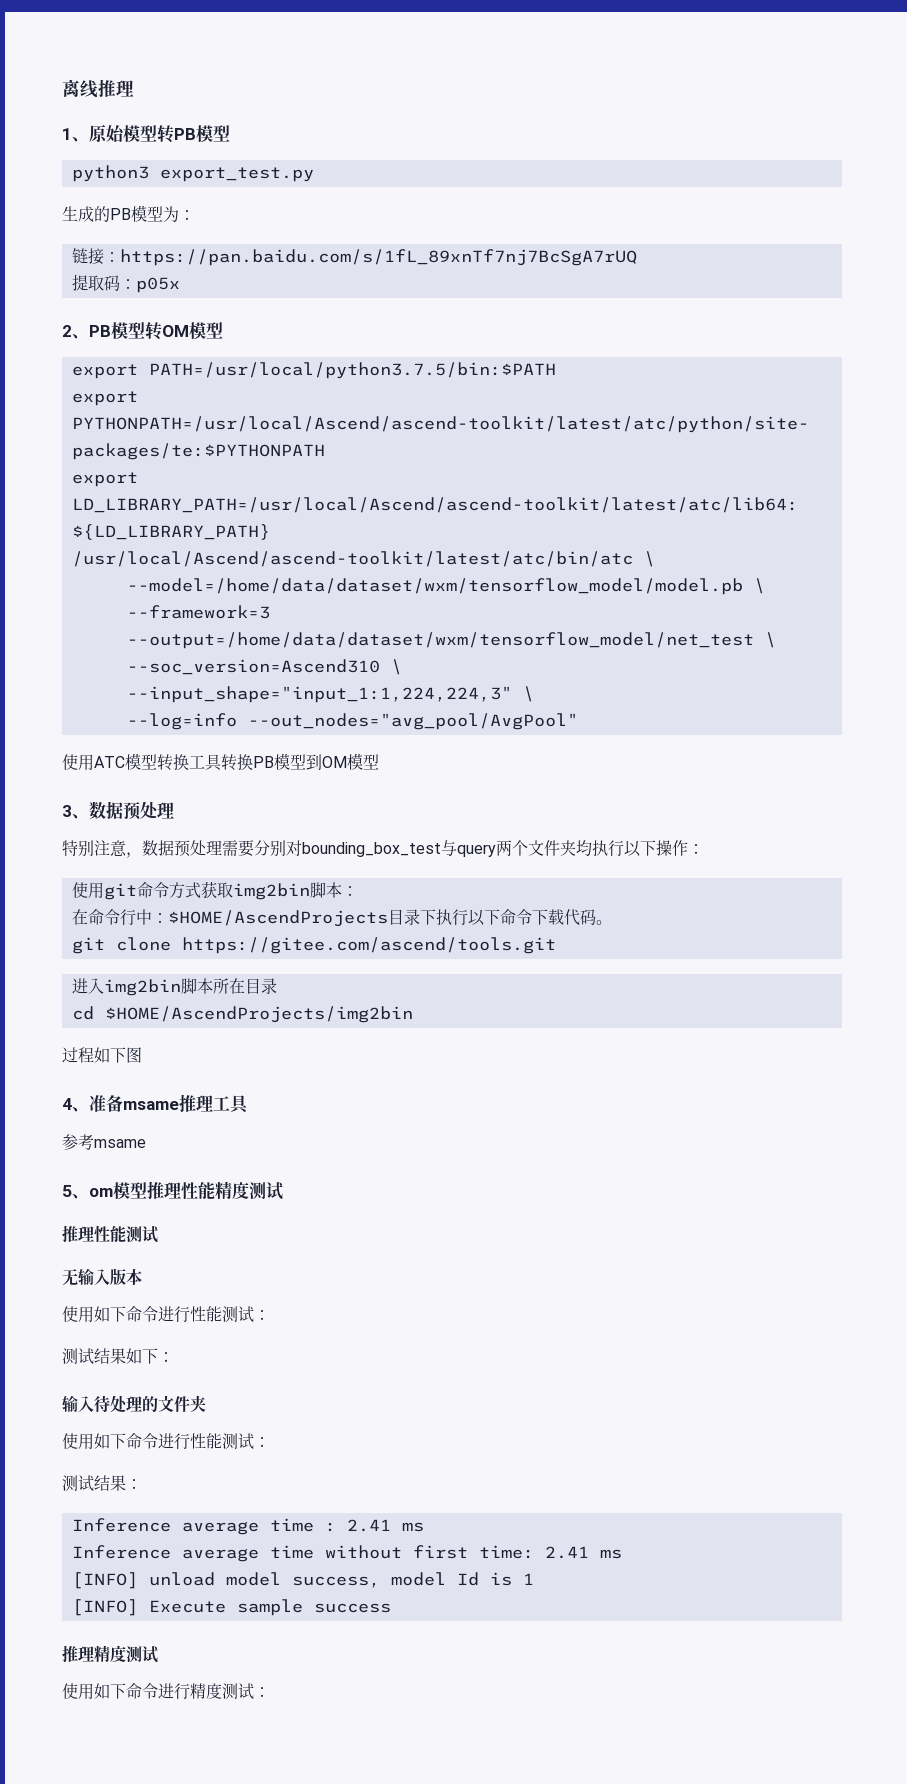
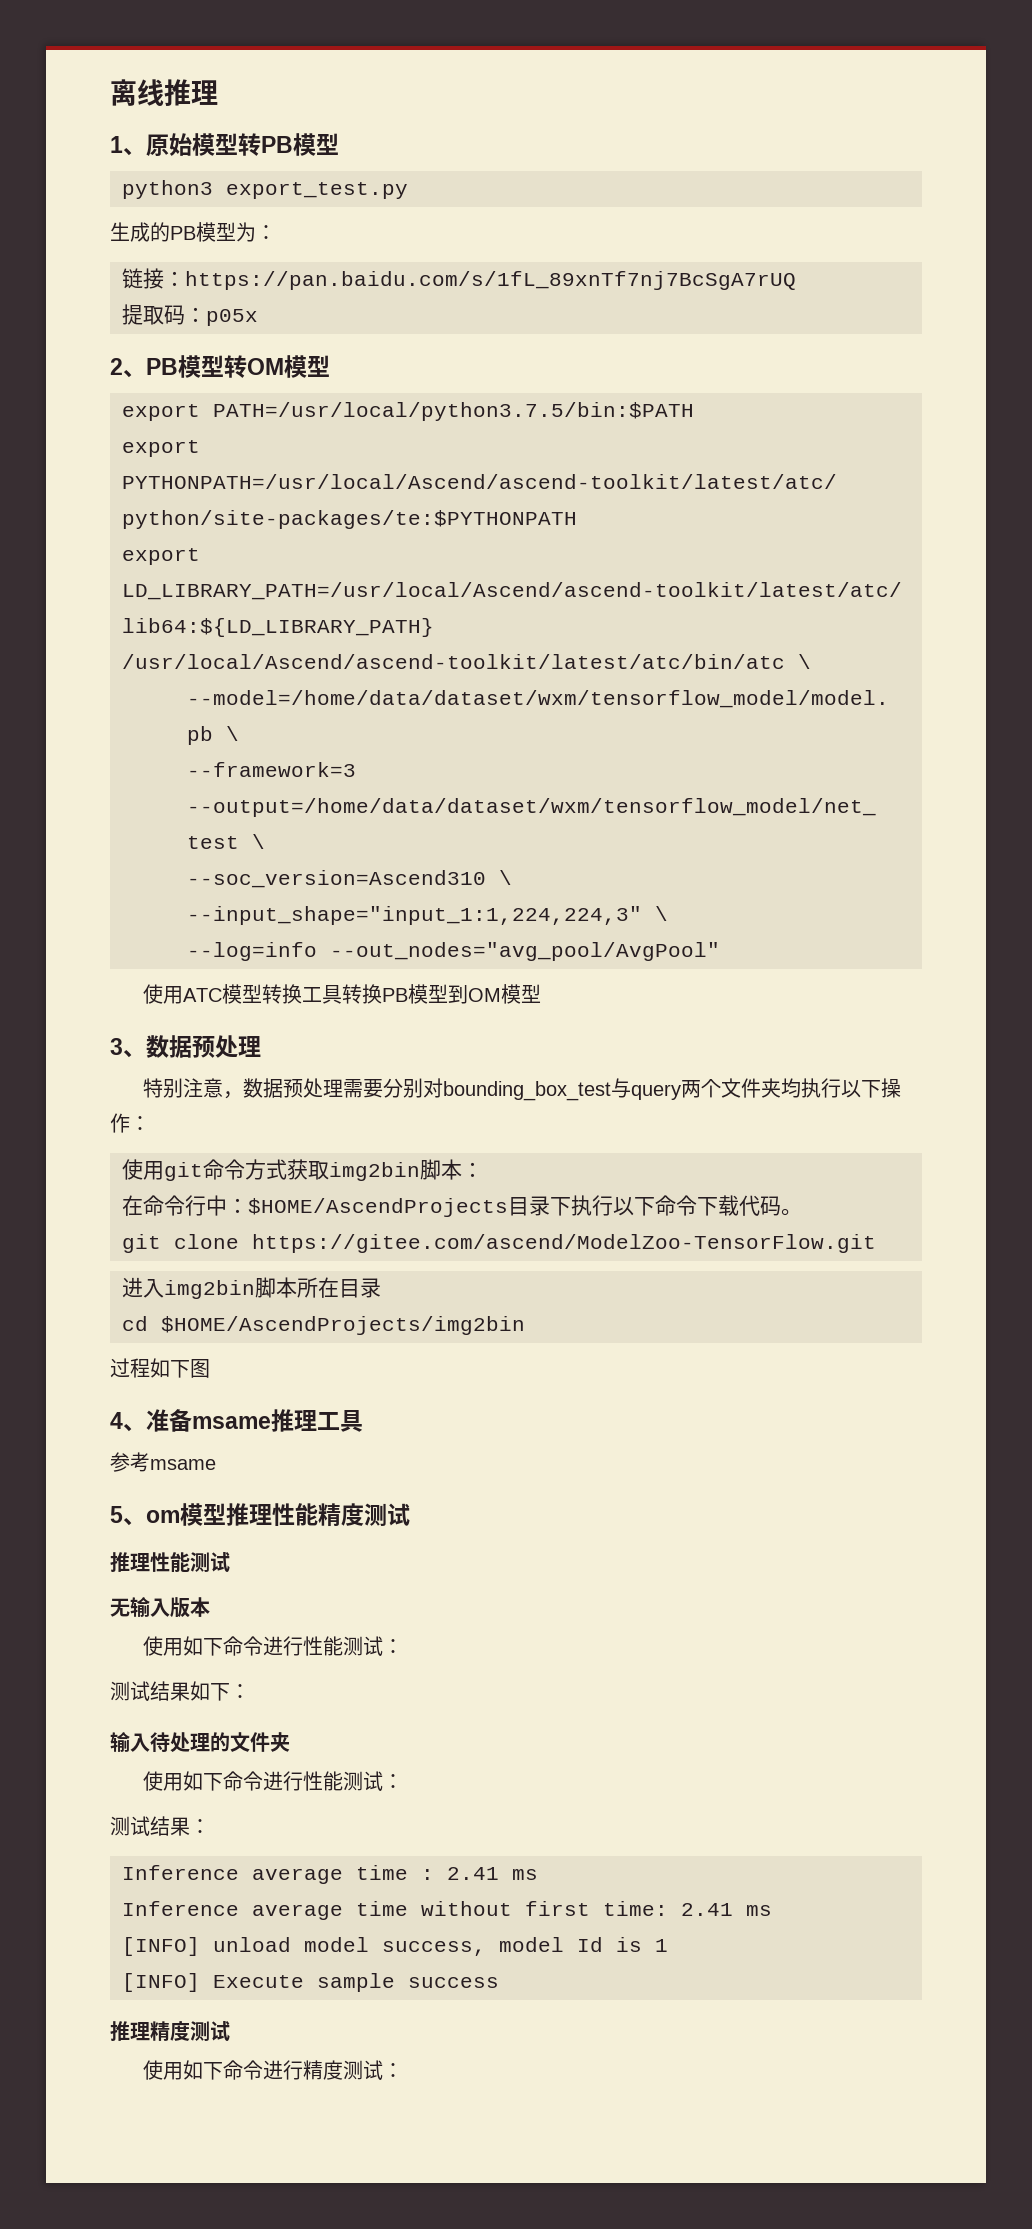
- git clone https://gitee.com/ascend/tools.git
+ git clone https://gitee.com/ascend/ModelZoo-TensorFlow.git

